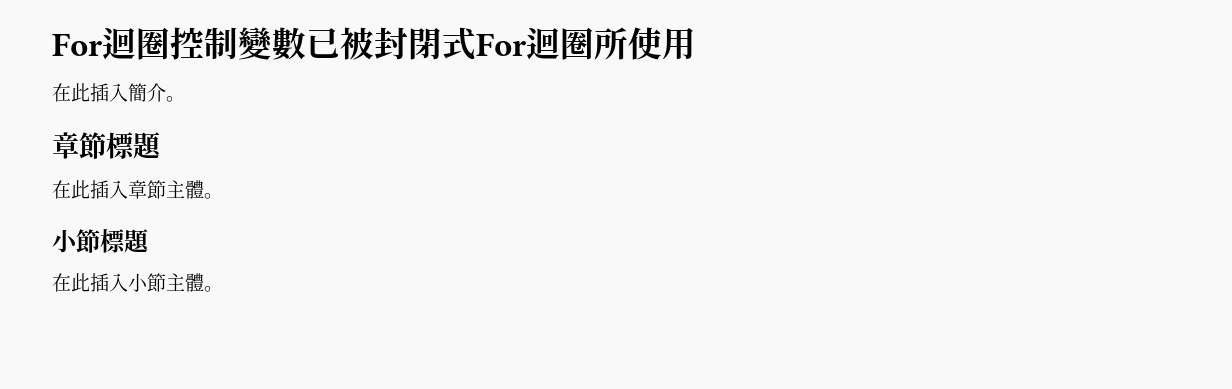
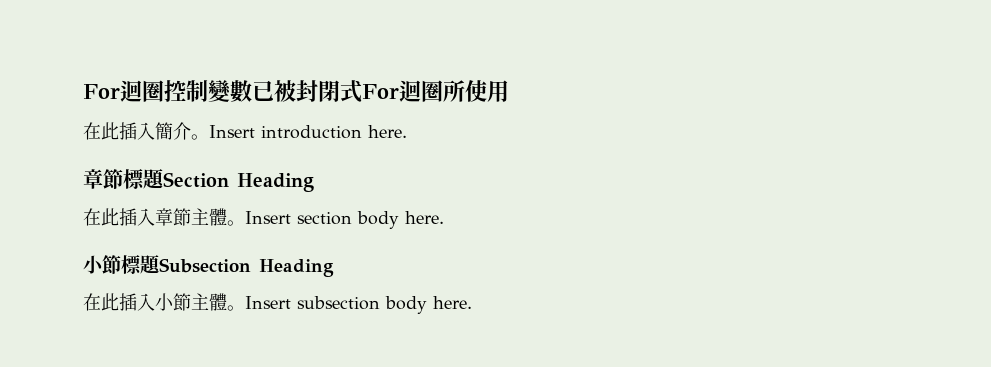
+ Insert introduction here.
- 章節標題
+ 章節標題Section Heading
+ Insert section body here.
- 小節標題
+ 小節標題Subsection Heading
+ Insert subsection body here.

